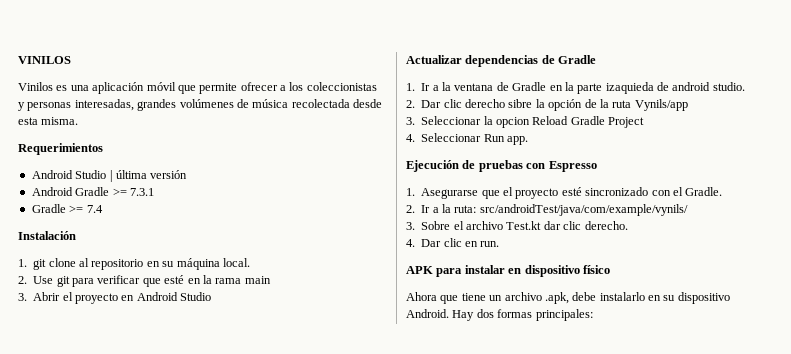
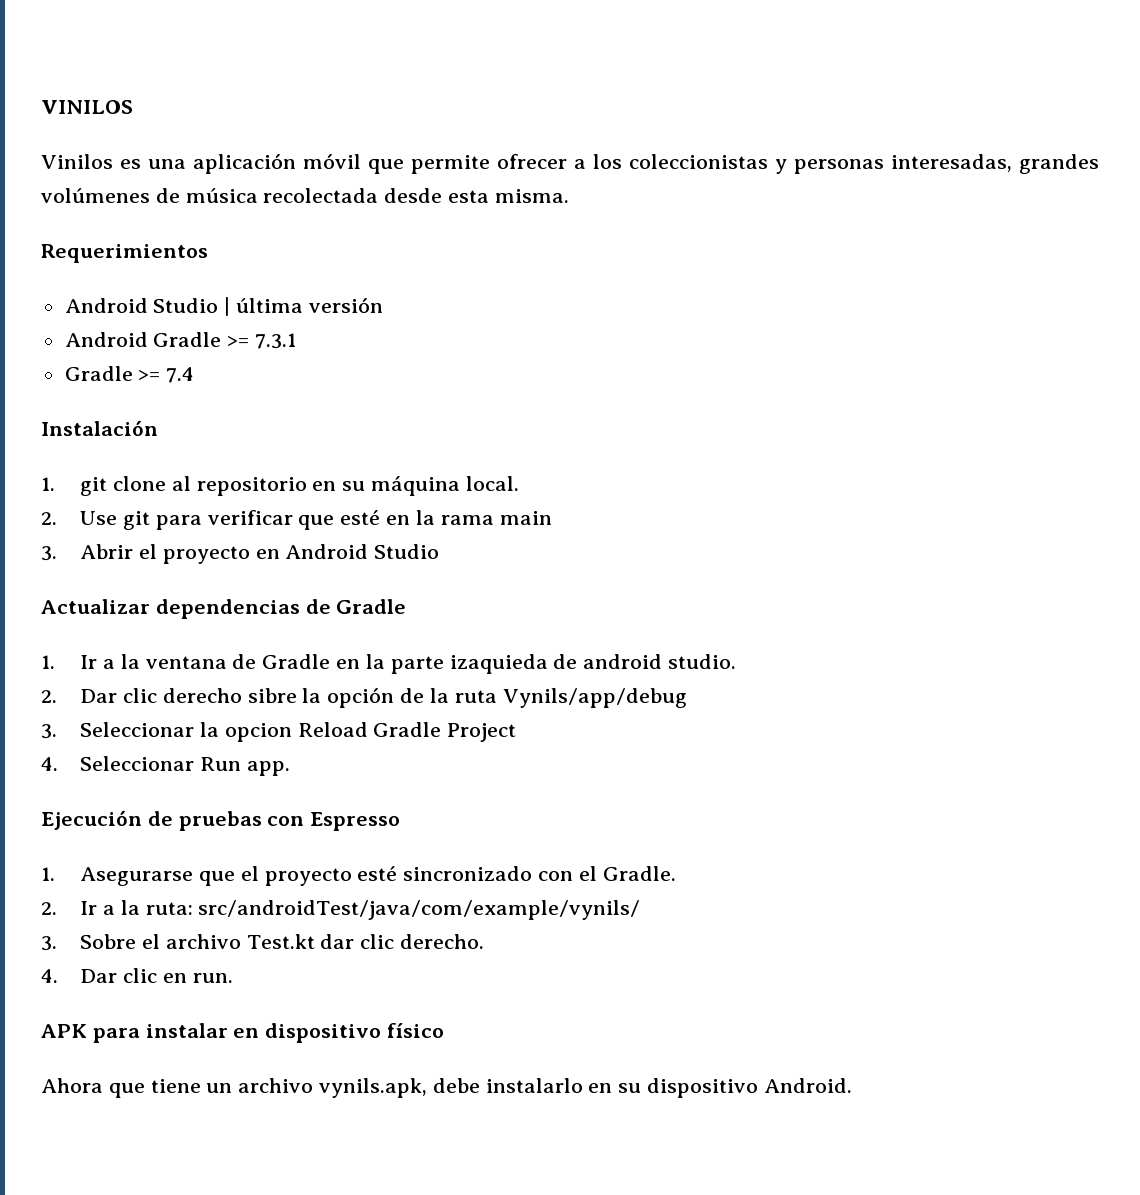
- 2. Dar clic derecho sibre la opción de la ruta Vynils/app
+ 2. Dar clic derecho sibre la opción de la ruta Vynils/app/debug
- Ahora que tiene un archivo .apk, debe instalarlo en su dispositivo Android. Hay dos formas principales:
+ Ahora que tiene un archivo vynils.apk, debe instalarlo en su dispositivo Android.

